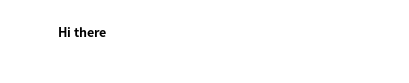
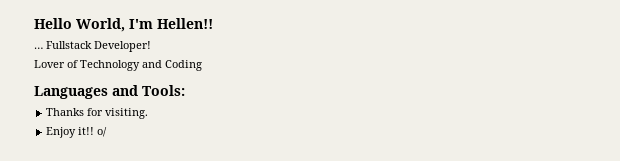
- Hi there
+ Hello World, I'm Hellen!!
+ … Fullstack Developer!
+ Lover of Technology and Coding
+ Languages and Tools:
+ Thanks for visiting.
+ Enjoy it!! o/

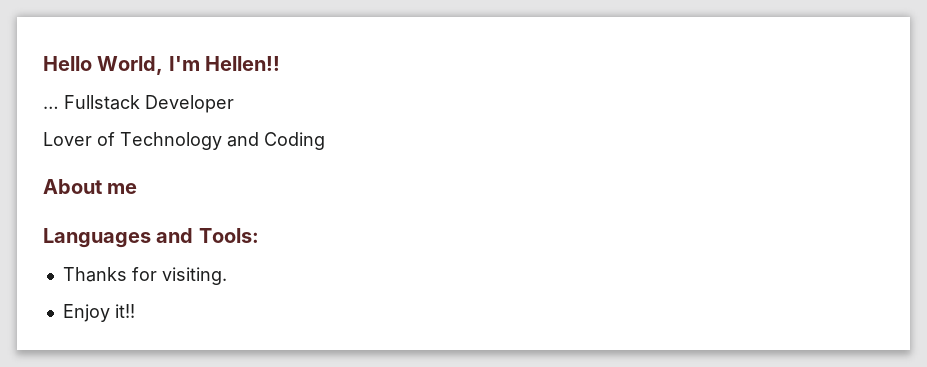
- Fullstack Developer!
+ Fullstack Developer
+ About me
- Enjoy it!! o/
+ Enjoy it!!

